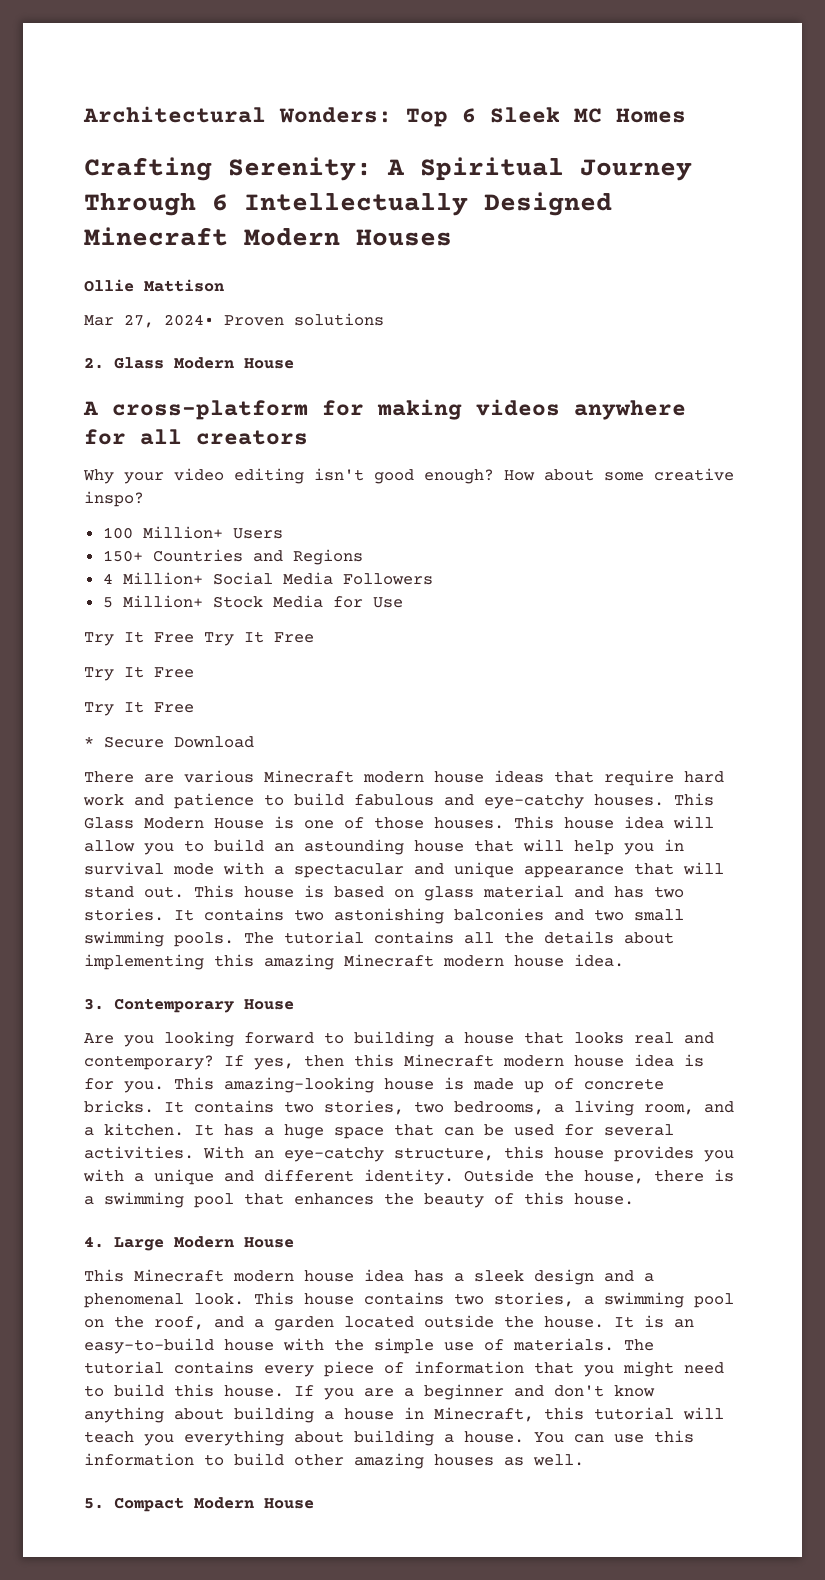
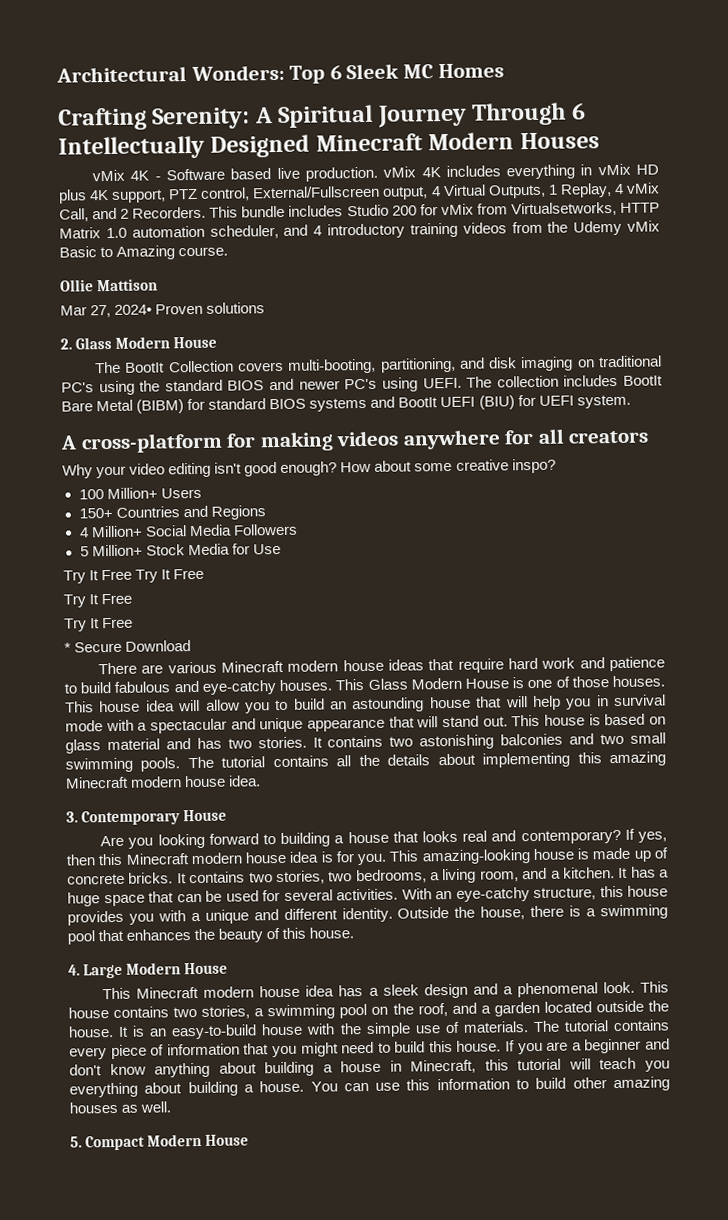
+ vMix 4K - Software based live production. vMix 4K includes everything in vMix HD plus 4K support, PTZ control, External/Fullscreen output, 4 Virtual Outputs, 1 Replay, 4 vMix Call, and 2 Recorders. This bundle includes Studio 200 for vMix from Virtualsetworks, HTTP Matrix 1.0 automation scheduler, and 4 introductory training videos from the Udemy vMix Basic to Amazing course.
+ The BootIt Collection covers multi-booting, partitioning, and disk imaging on traditional PC's using the standard BIOS and newer PC's using UEFI. The collection includes BootIt Bare Metal (BIBM) for standard BIOS systems and BootIt UEFI (BIU) for UEFI system.

